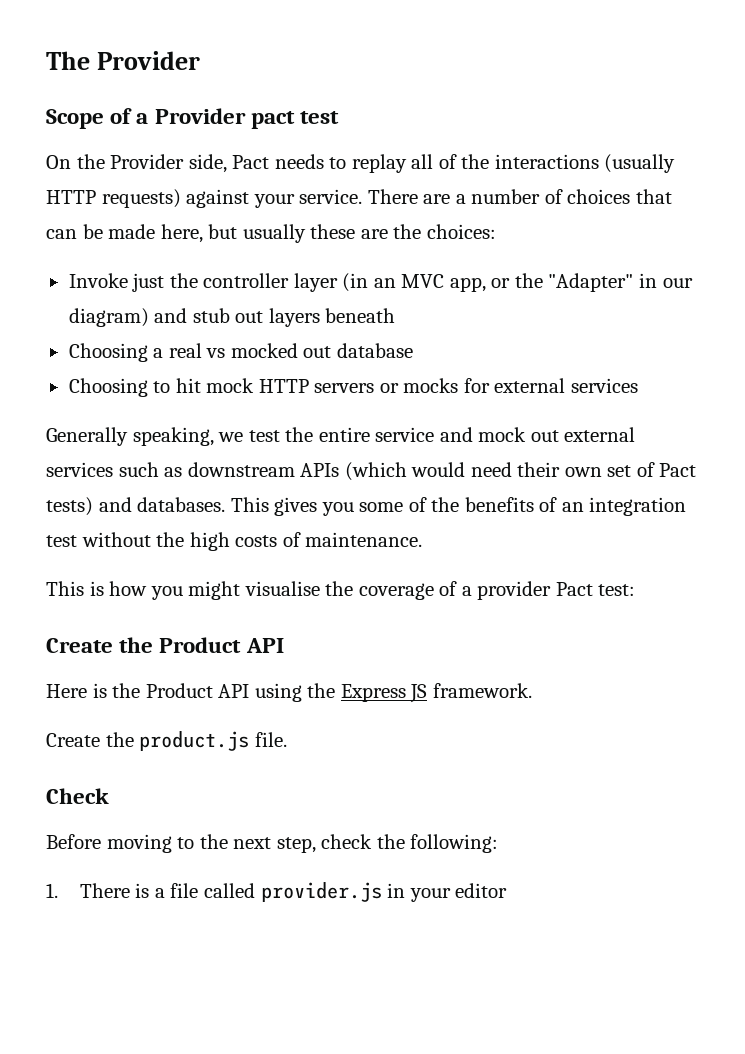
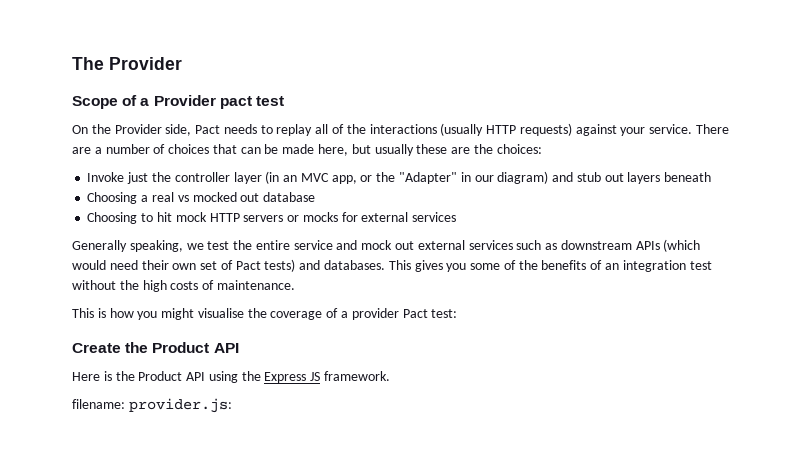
- Create the product.js file.
- Check
- Before moving to the next step, check the following:
- 1. There is a file called provider.js in your editor
+ filename: provider.js:

